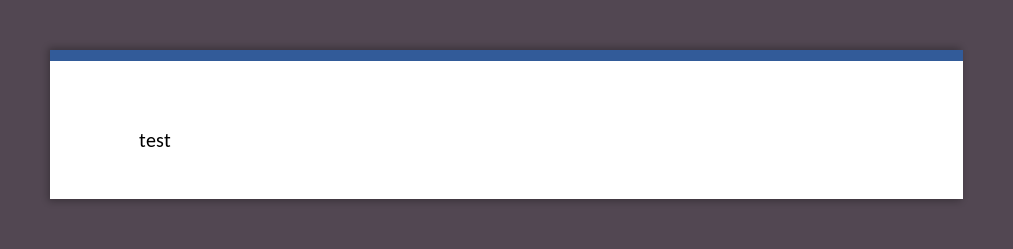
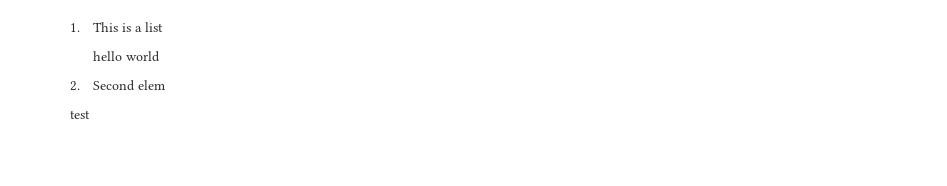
+ 1. This is a list
+ hello world
+ 2. Second elem

